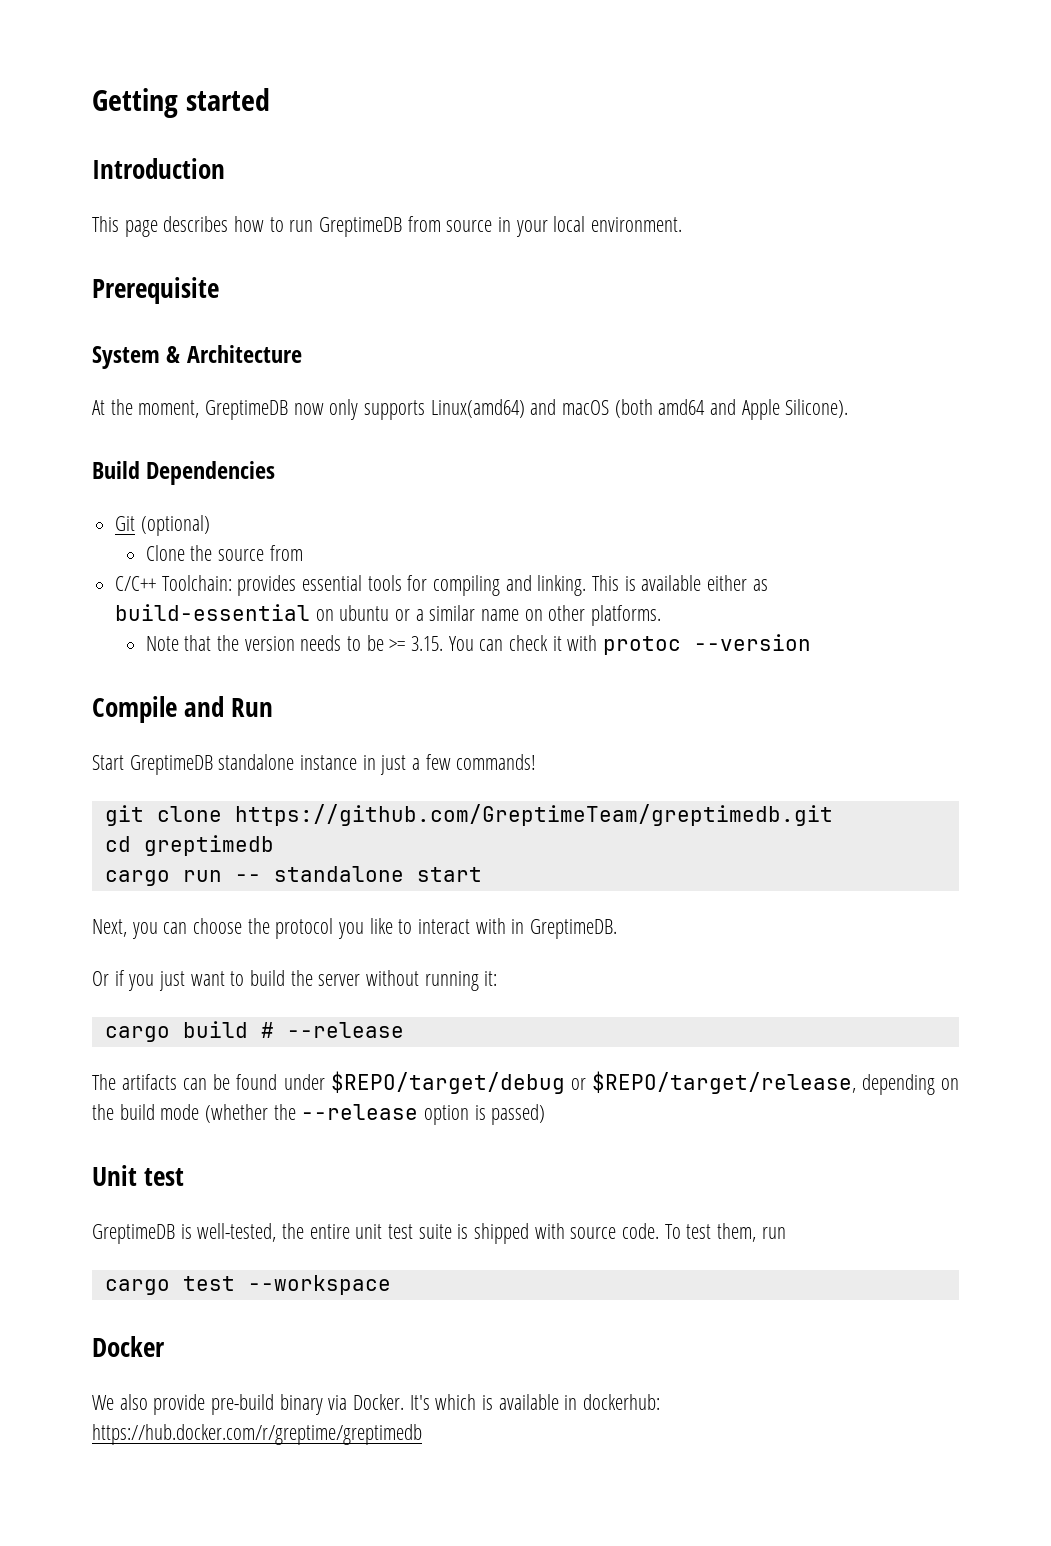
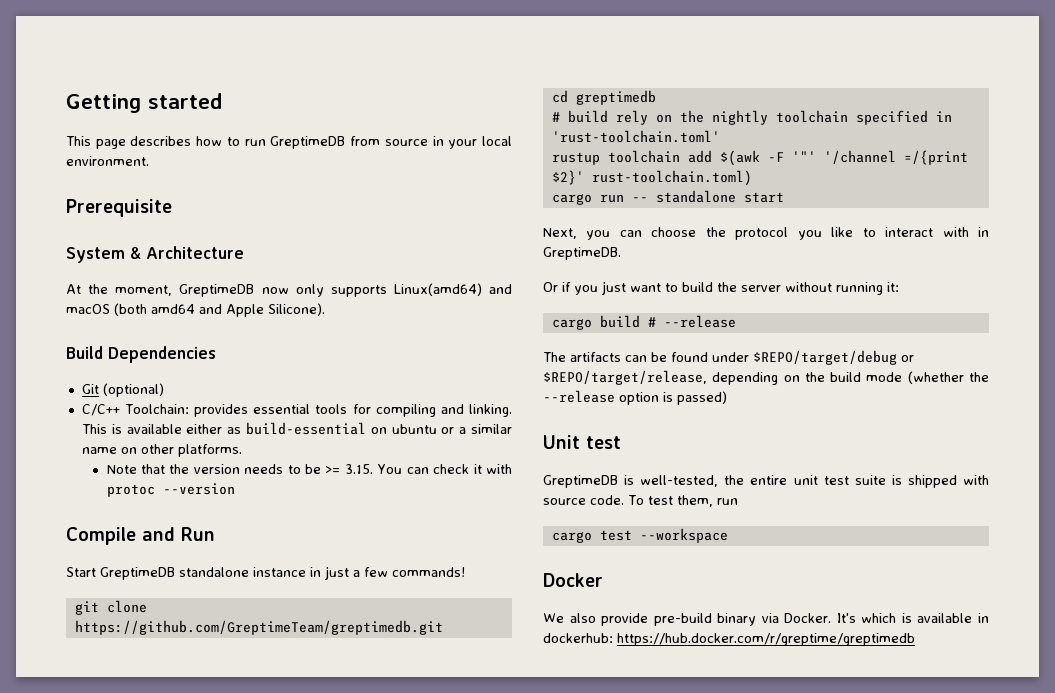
- Introduction
- Clone the source from
+ # build rely on the nightly toolchain specified in 'rust-toolchain.toml'
+ rustup toolchain add $(awk -F '"' '/channel =/{print $2}' rust-toolchain.toml)

